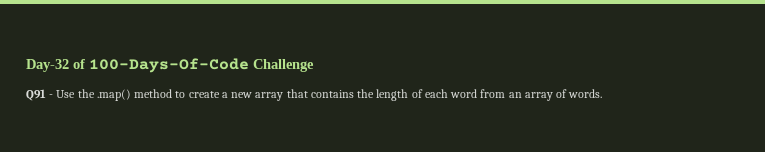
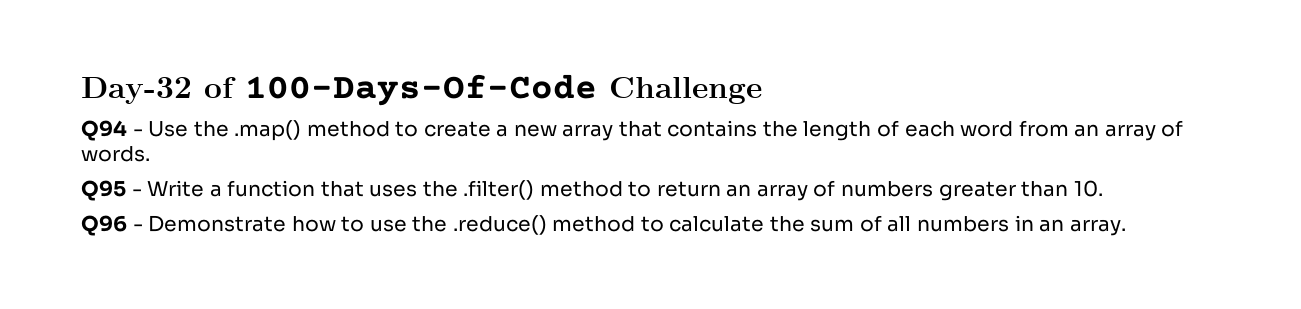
- Q91 - Use the .map() method to create a new array that contains the length of each word from an array of words.
+ Q94 - Use the .map() method to create a new array that contains the length of each word from an array of words.
+ Q95 - Write a function that uses the .filter() method to return an array of numbers greater than 10.
+ Q96 - Demonstrate how to use the .reduce() method to calculate the sum of all numbers in an array.

